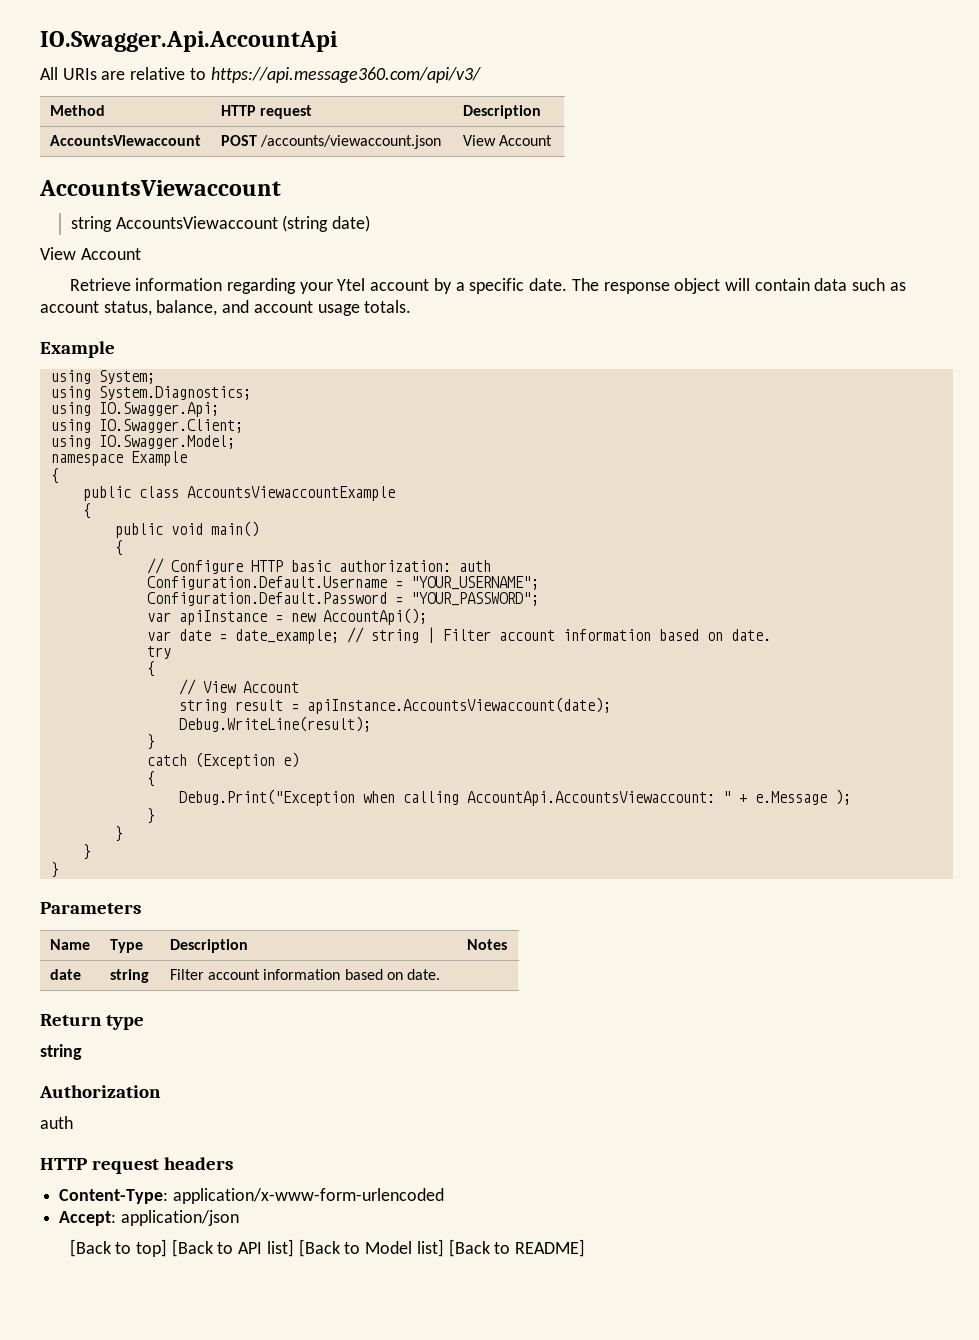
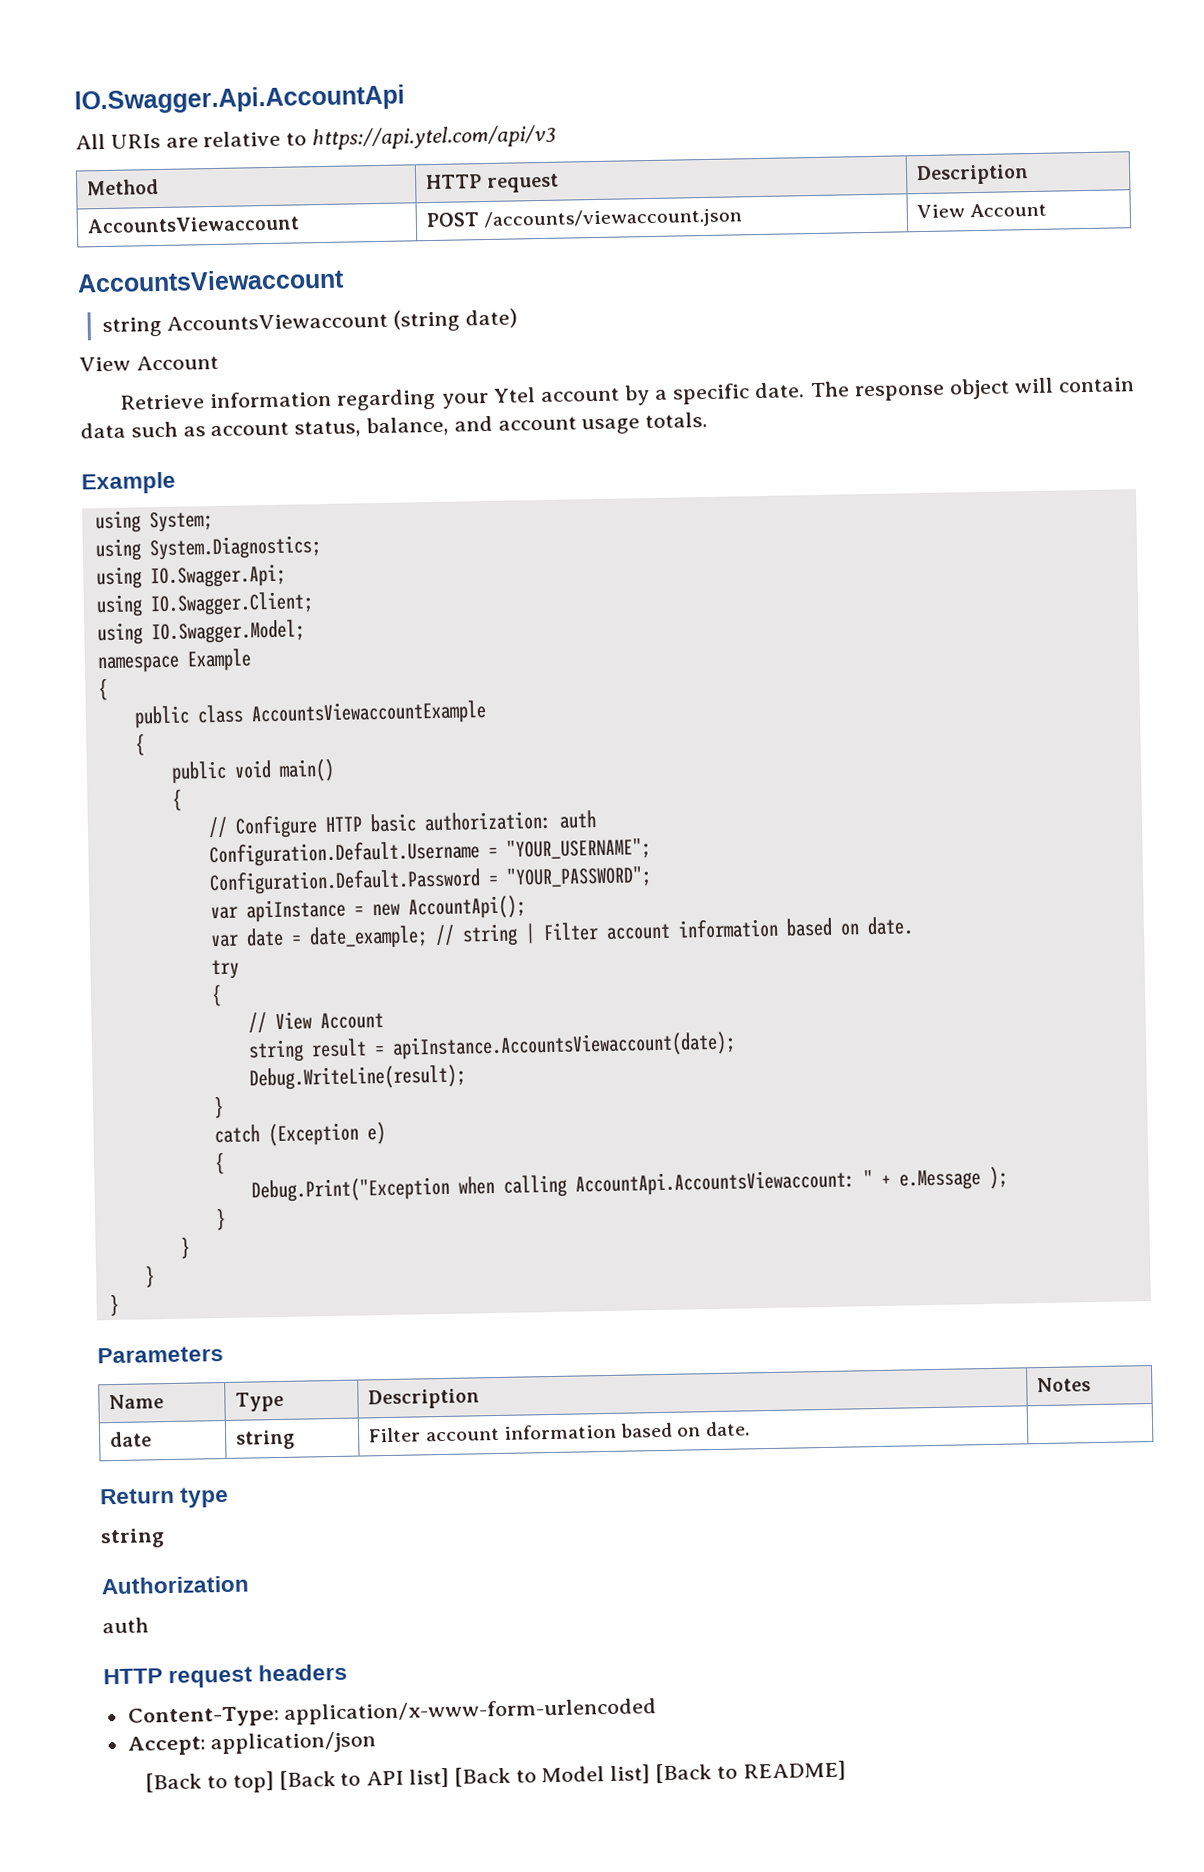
- All URIs are relative to https://api.message360.com/api/v3/
+ All URIs are relative to https://api.ytel.com/api/v3

